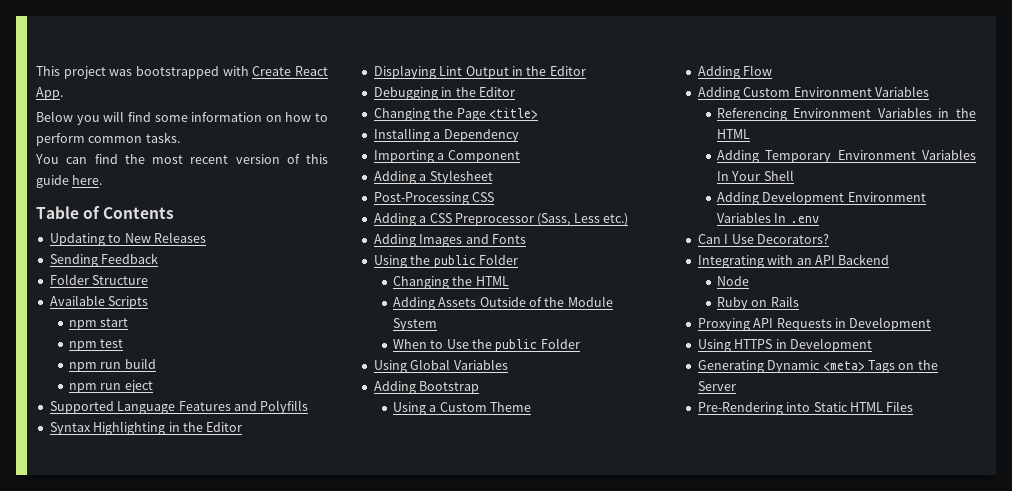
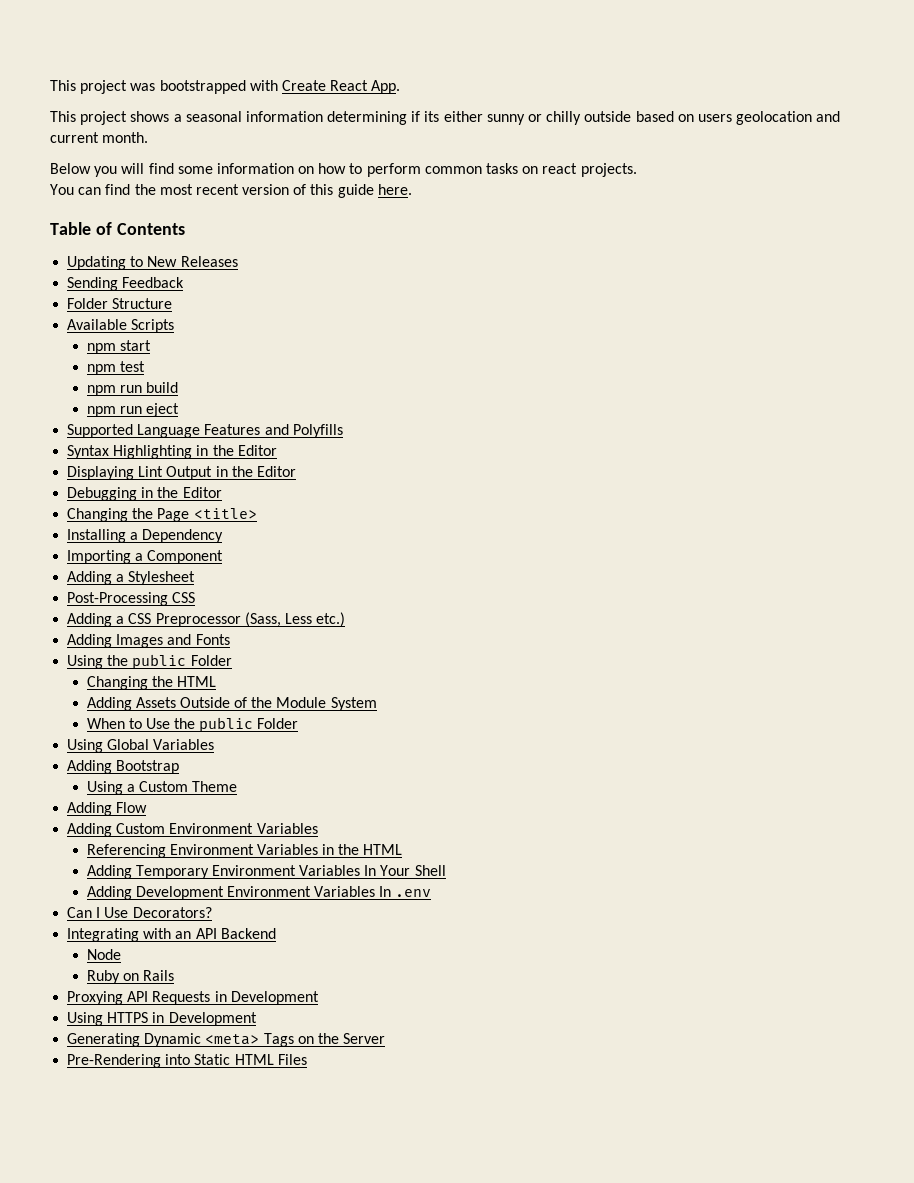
+ This project shows a seasonal information determining if its either sunny or chilly outside based on users geolocation and current month.
- Below you will find some information on how to perform common tasks.
+ Below you will find some information on how to perform common tasks on react projects.

